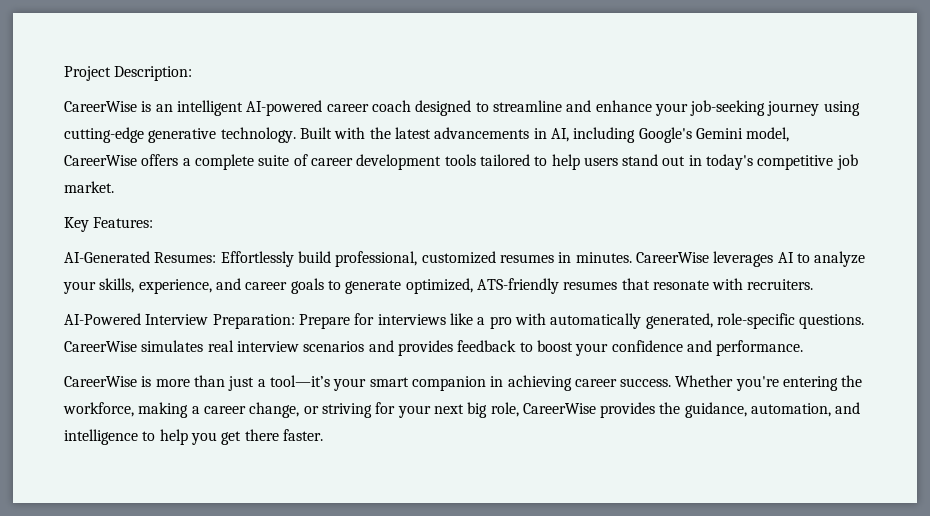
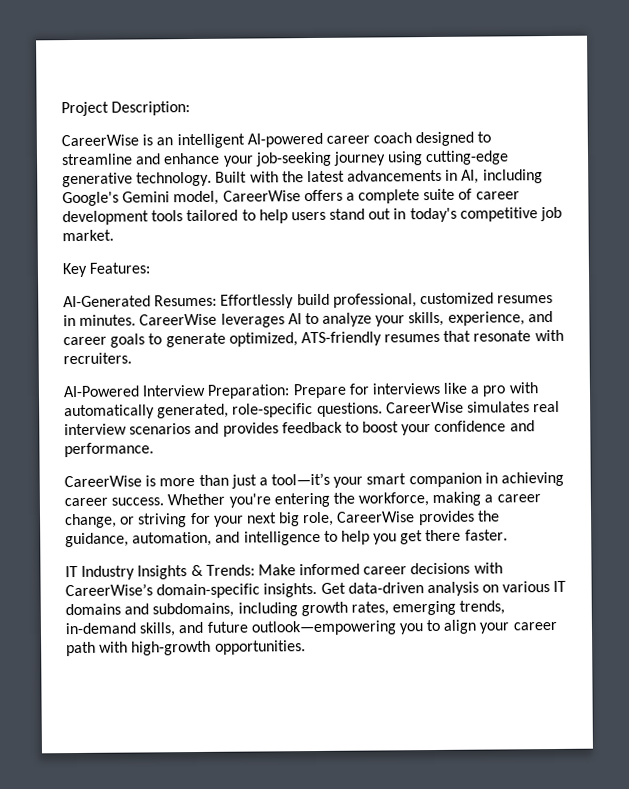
+ IT Industry Insights & Trends: Make informed career decisions with CareerWise’s domain-specific insights. Get data-driven analysis on various IT domains and subdomains, including growth rates, emerging trends, in-demand skills, and future outlook—empowering you to align your career path with high-growth opportunities.

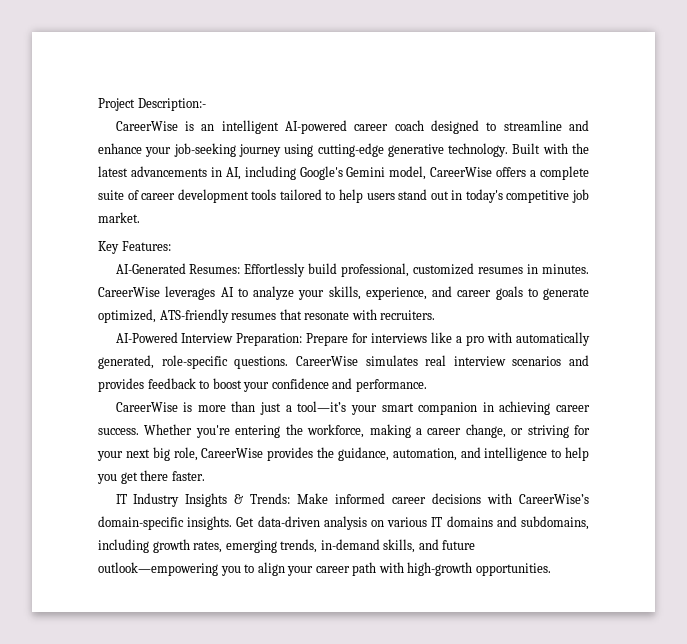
- Project Description:
+ Project Description:-

